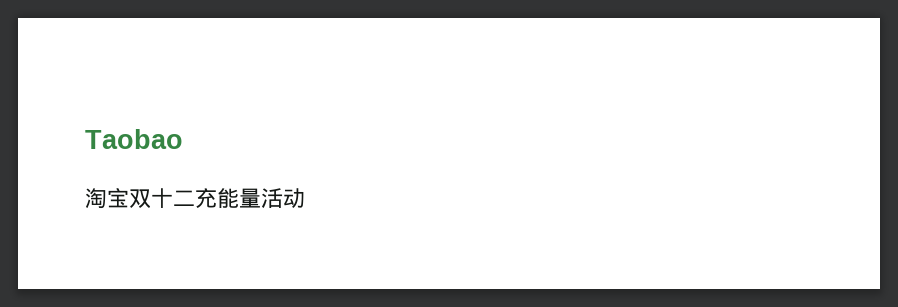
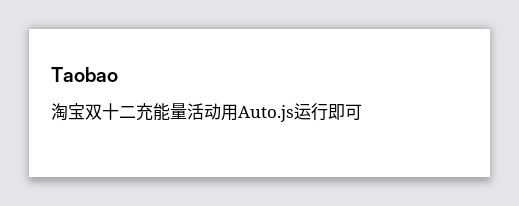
- 淘宝双十二充能量活动
+ 淘宝双十二充能量活动用Auto.js运行即可

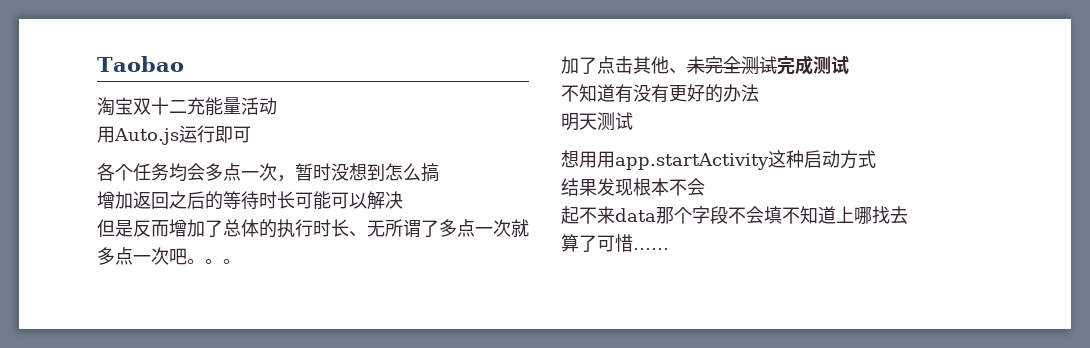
- 淘宝双十二充能量活动用Auto.js运行即可
+ 淘宝双十二充能量活动
+ 用Auto.js运行即可
+ 各个任务均会多点一次，暂时没想到怎么搞
+ 增加返回之后的等待时长可能可以解决
+ 但是反而增加了总体的执行时长、无所谓了多点一次就多点一次吧。。。
+ 加了点击其他、未完全测试完成测试
+ 不知道有没有更好的办法
+ 明天测试
+ 想用用app.startActivity这种启动方式
+ 结果发现根本不会
+ 起不来data那个字段不会填不知道上哪找去
+ 算了可惜……

